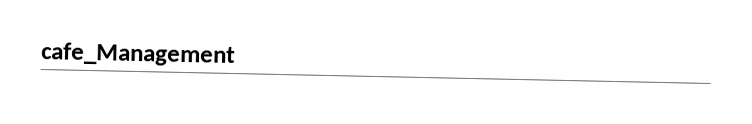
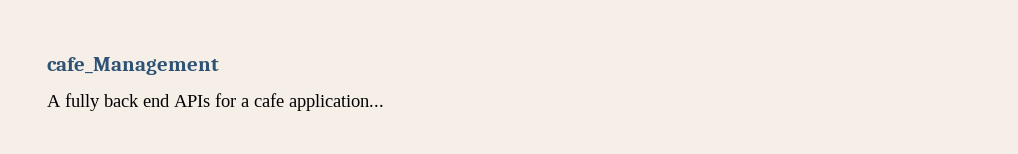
+ A fully back end APIs for a cafe application...

